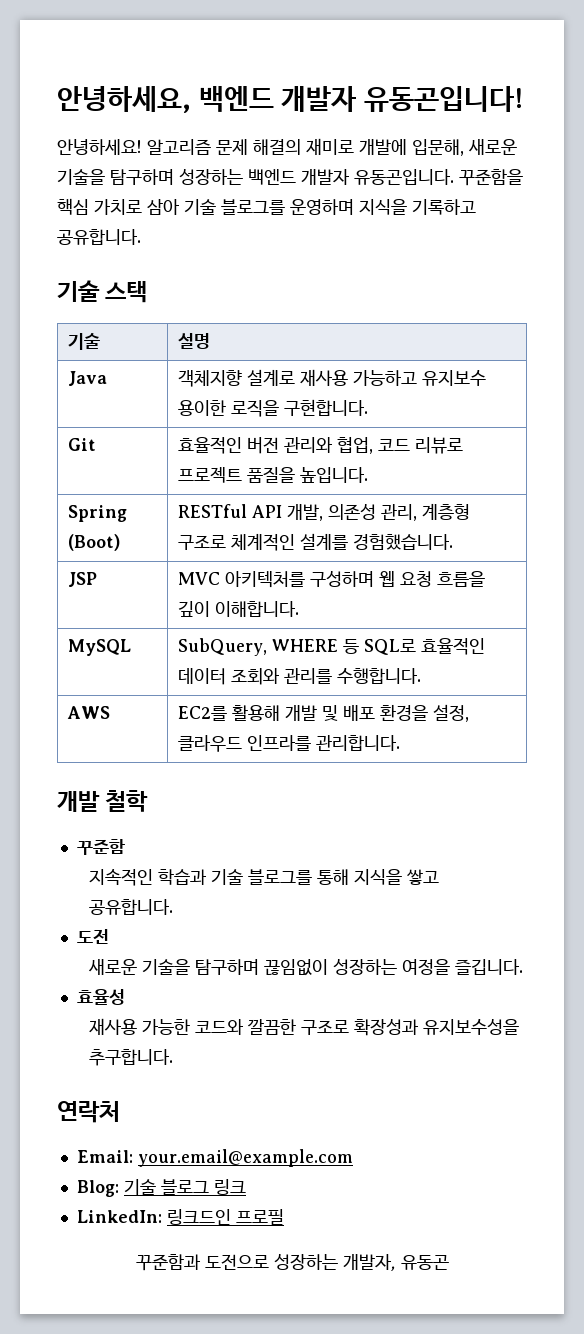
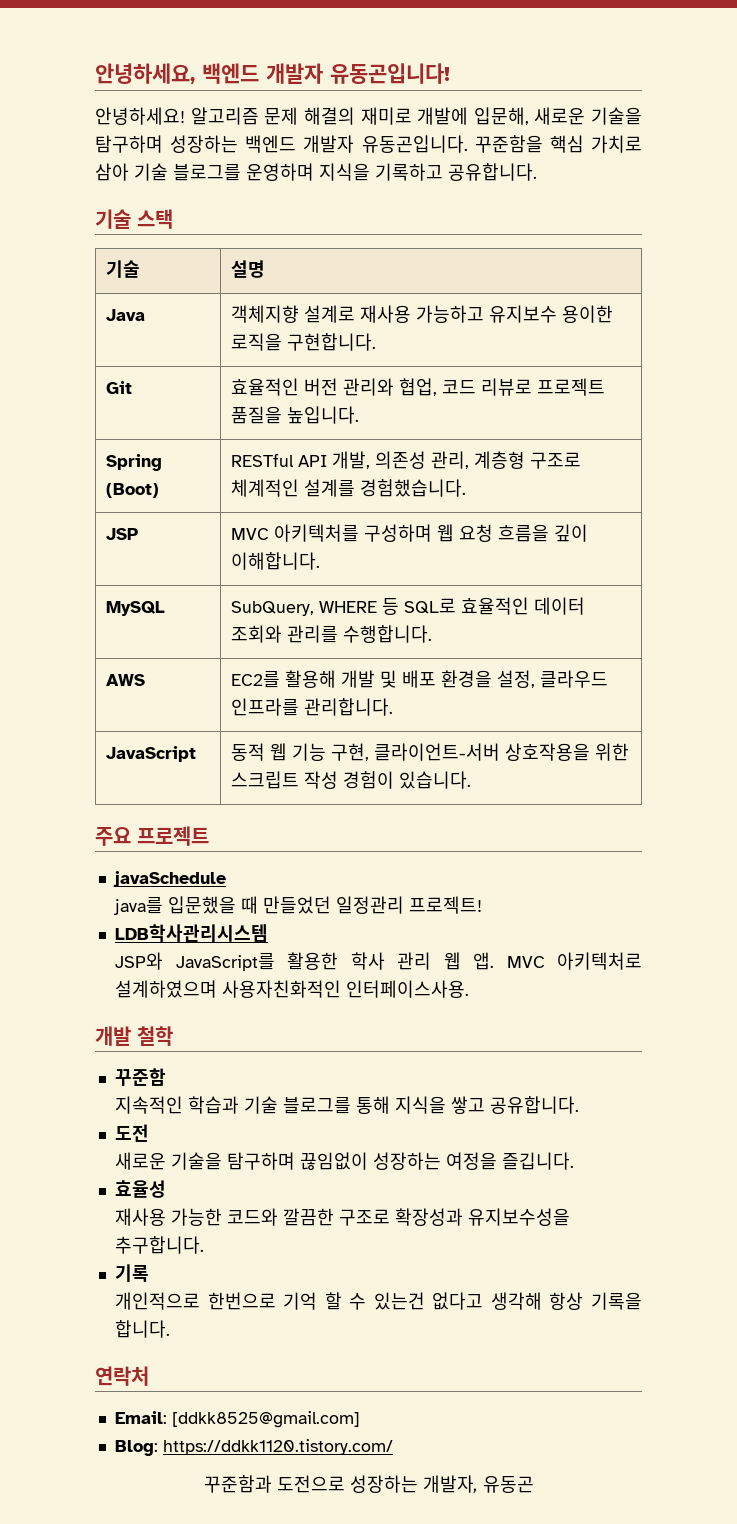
+ JavaScript | 동적 웹 기능 구현, 클라이언트-서버 상호작용을 위한 스크립트 작성 경험이 있습니다.
+ 주요 프로젝트
+ javaSchedule
+ java를 입문했을 때 만들었던 일정관리 프로젝트!
+ LDB학사관리시스템
+ JSP와 JavaScript를 활용한 학사 관리 웹 앱. MVC 아키텍처로 설계하였으며 사용자친화적인 인터페이스사용.
+ 기록
+ 개인적으로 한번으로 기억 할 수 있는건 없다고 생각해 항상 기록을 합니다.
- Email: your.email@example.com
+ Email: [ddkk8525@gmail.com]
- Blog: 기술 블로그 링크
- LinkedIn: 링크드인 프로필
+ Blog: https://ddkk1120.tistory.com/

